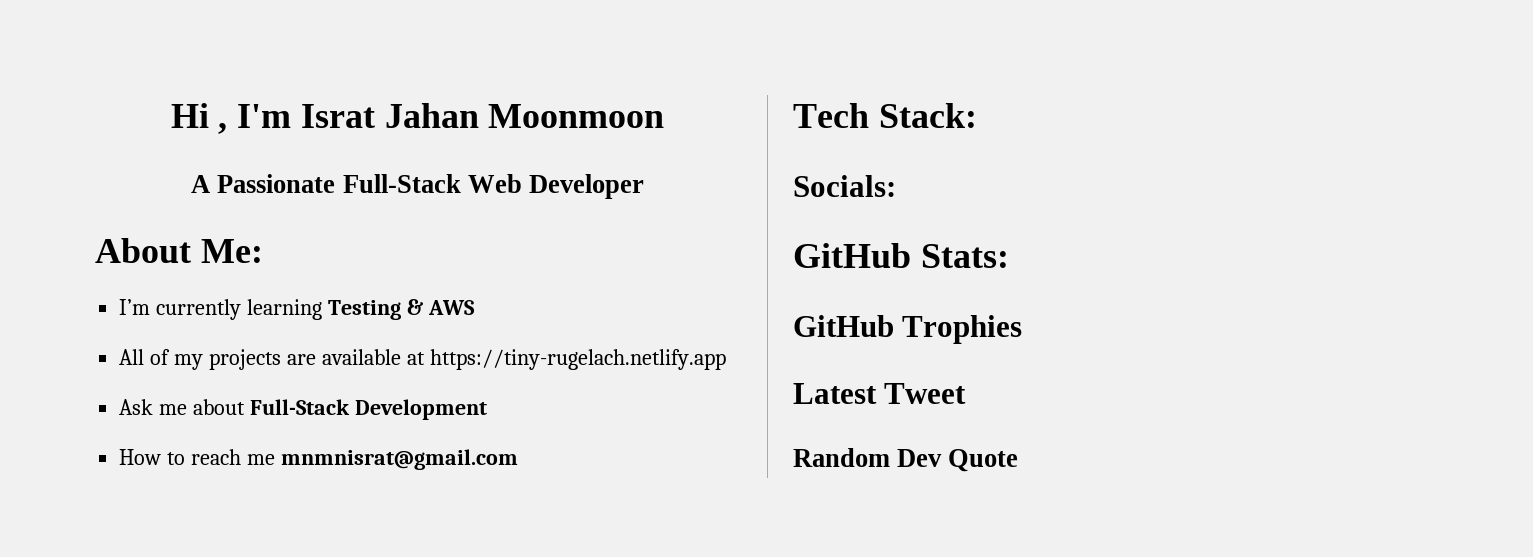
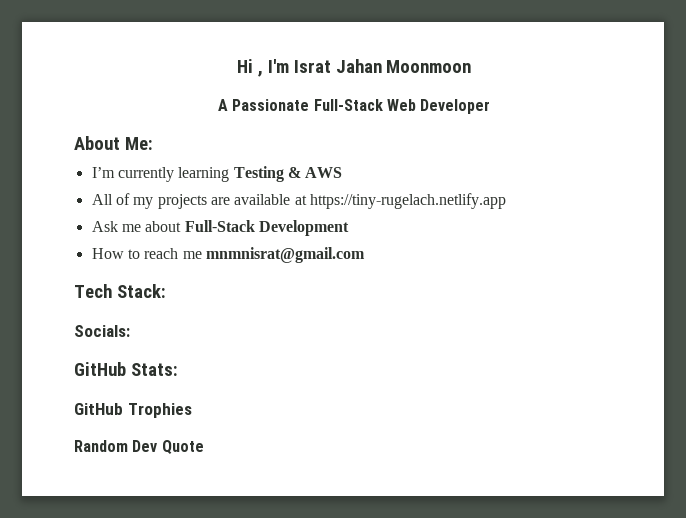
- Latest Tweet

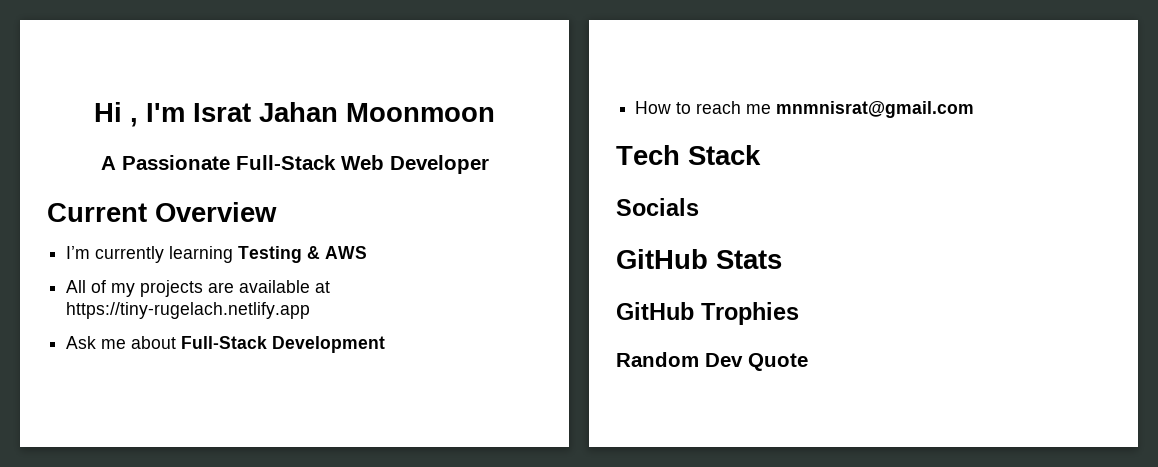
- About Me:
+ Current Overview
- Tech Stack:
- Socials:
- GitHub Stats:
+ Tech Stack
+ Socials
+ GitHub Stats

